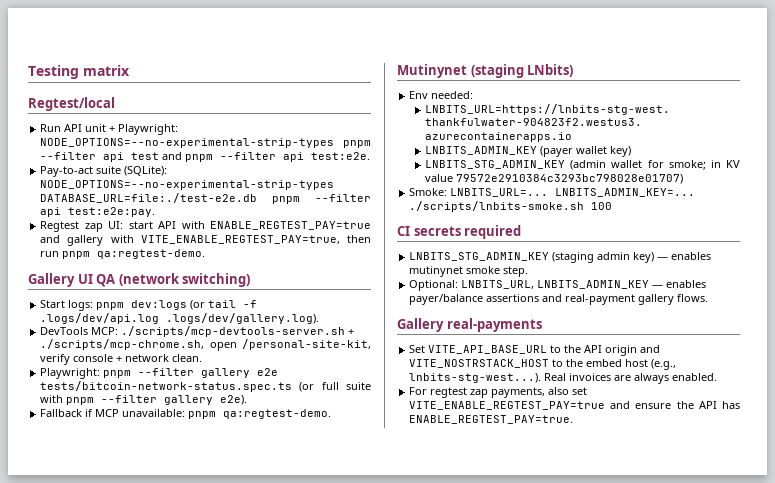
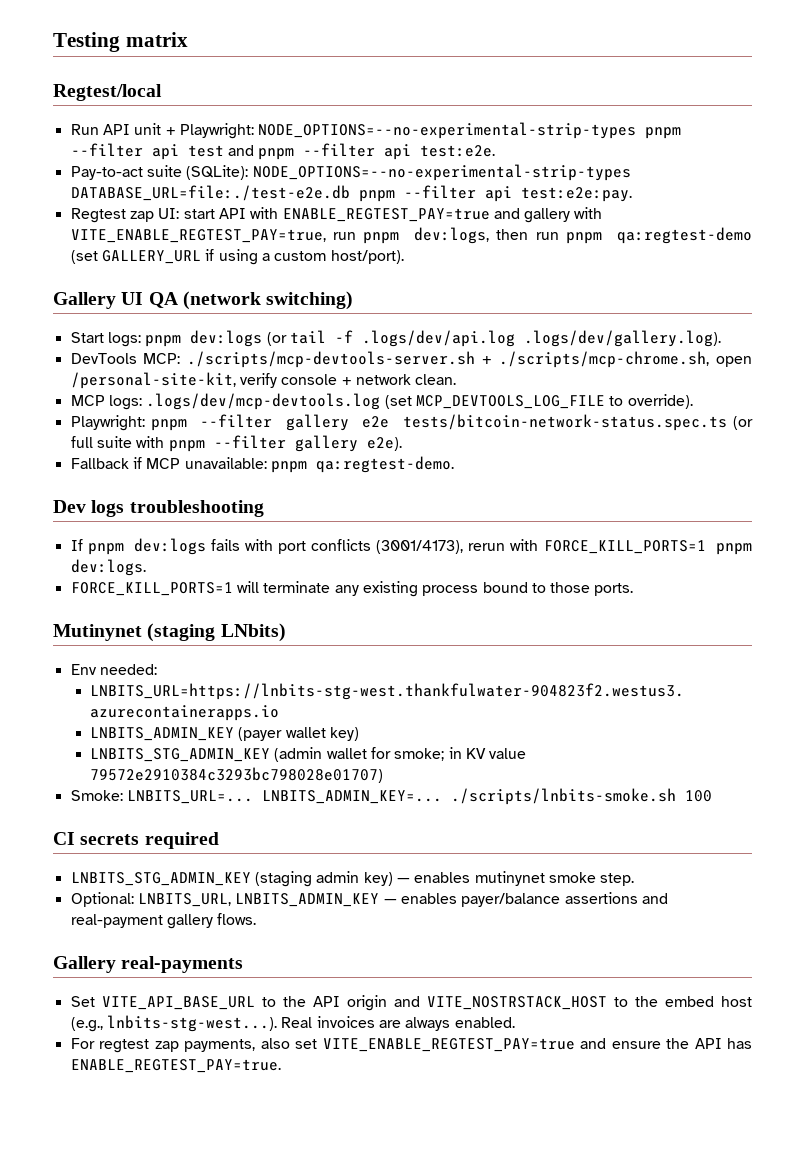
- Regtest zap UI: start API with ENABLE_REGTEST_PAY=true and gallery with VITE_ENABLE_REGTEST_PAY=true, then run pnpm qa:regtest-demo.
+ Regtest zap UI: start API with ENABLE_REGTEST_PAY=true and gallery with VITE_ENABLE_REGTEST_PAY=true, run pnpm dev:logs, then run pnpm qa:regtest-demo (set GALLERY_URL if using a custom host/port).
+ MCP logs: .logs/dev/mcp-devtools.log (set MCP_DEVTOOLS_LOG_FILE to override).
+ Dev logs troubleshooting
+ If pnpm dev:logs fails with port conflicts (3001/4173), rerun with FORCE_KILL_PORTS=1 pnpm dev:logs.
+ FORCE_KILL_PORTS=1 will terminate any existing process bound to those ports.

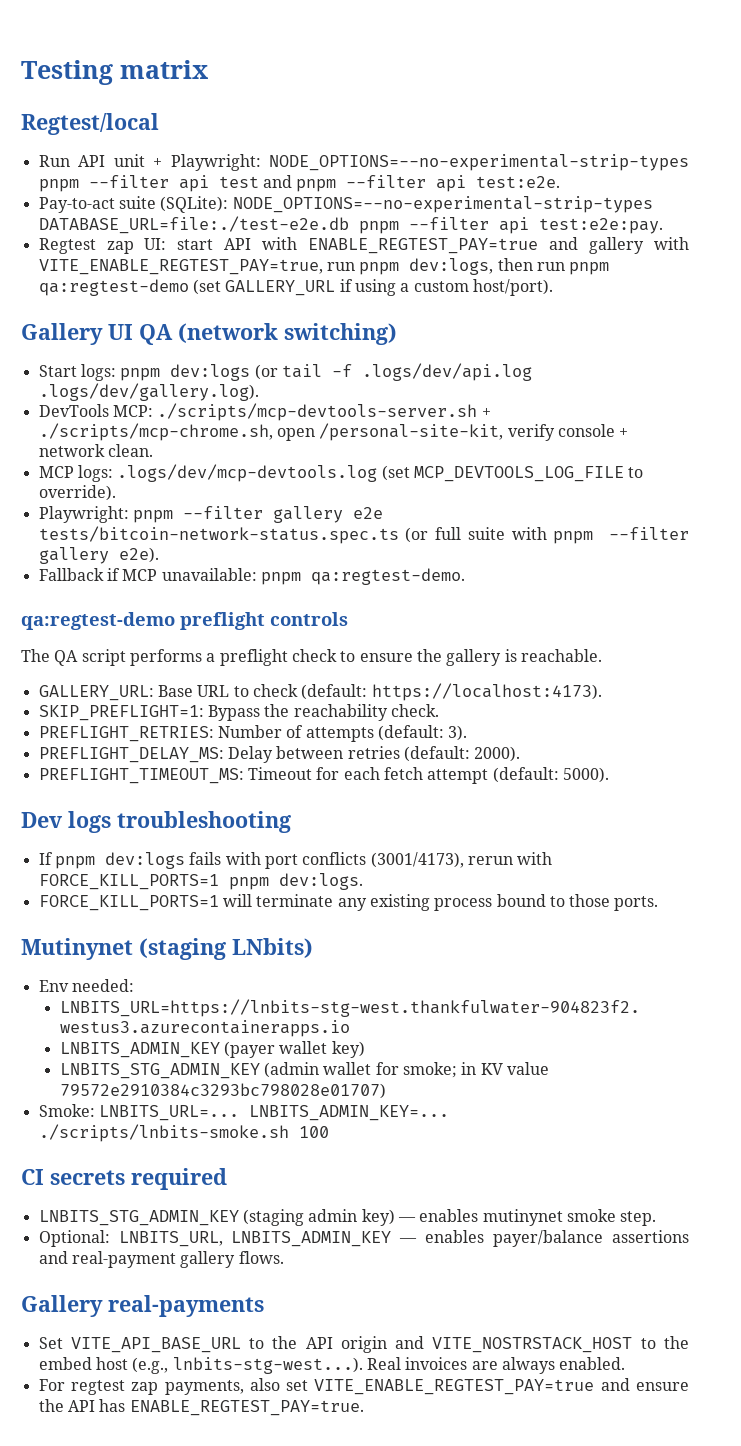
+ qa:regtest-demo preflight controls
+ The QA script performs a preflight check to ensure the gallery is reachable.
+ GALLERY_URL: Base URL to check (default: https://localhost:4173).
+ SKIP_PREFLIGHT=1: Bypass the reachability check.
+ PREFLIGHT_RETRIES: Number of attempts (default: 3).
+ PREFLIGHT_DELAY_MS: Delay between retries (default: 2000).
+ PREFLIGHT_TIMEOUT_MS: Timeout for each fetch attempt (default: 5000).

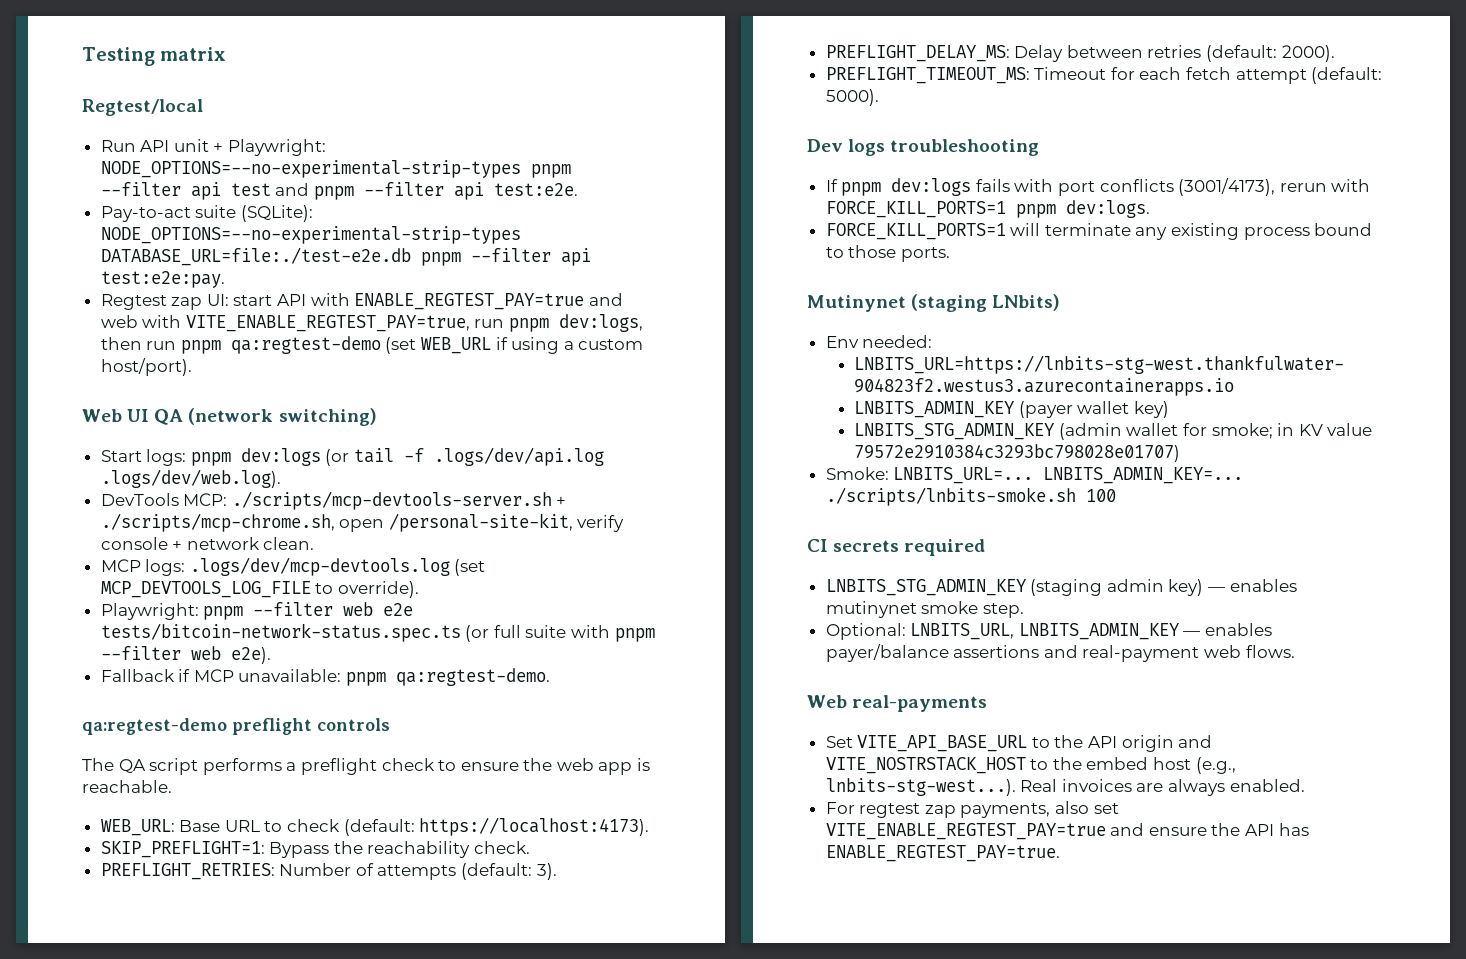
- Regtest zap UI: start API with ENABLE_REGTEST_PAY=true and gallery with VITE_ENABLE_REGTEST_PAY=true, run pnpm dev:logs, then run pnpm qa:regtest-demo (set GALLERY_URL if using a custom host/port).
+ Regtest zap UI: start API with ENABLE_REGTEST_PAY=true and web with VITE_ENABLE_REGTEST_PAY=true, run pnpm dev:logs, then run pnpm qa:regtest-demo (set WEB_URL if using a custom host/port).
- Gallery UI QA (network switching)
+ Web UI QA (network switching)
- Start logs: pnpm dev:logs (or tail -f .logs/dev/api.log .logs/dev/gallery.log).
+ Start logs: pnpm dev:logs (or tail -f .logs/dev/api.log .logs/dev/web.log).
- Playwright: pnpm --filter gallery e2e tests/bitcoin-network-status.spec.ts (or full suite with pnpm --filter gallery e2e).
+ Playwright: pnpm --filter web e2e tests/bitcoin-network-status.spec.ts (or full suite with pnpm --filter web e2e).
- The QA script performs a preflight check to ensure the gallery is reachable.
+ The QA script performs a preflight check to ensure the web app is reachable.
- GALLERY_URL: Base URL to check (default: https://localhost:4173).
+ WEB_URL: Base URL to check (default: https://localhost:4173).
- Optional: LNBITS_URL, LNBITS_ADMIN_KEY — enables payer/balance assertions and real-payment gallery flows.
+ Optional: LNBITS_URL, LNBITS_ADMIN_KEY — enables payer/balance assertions and real-payment web flows.
- Gallery real-payments
+ Web real-payments

